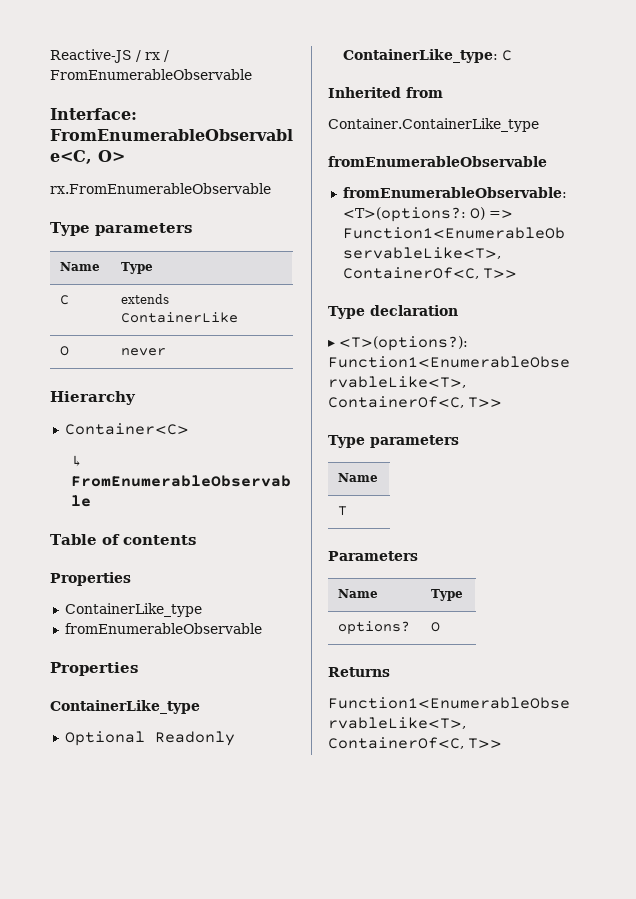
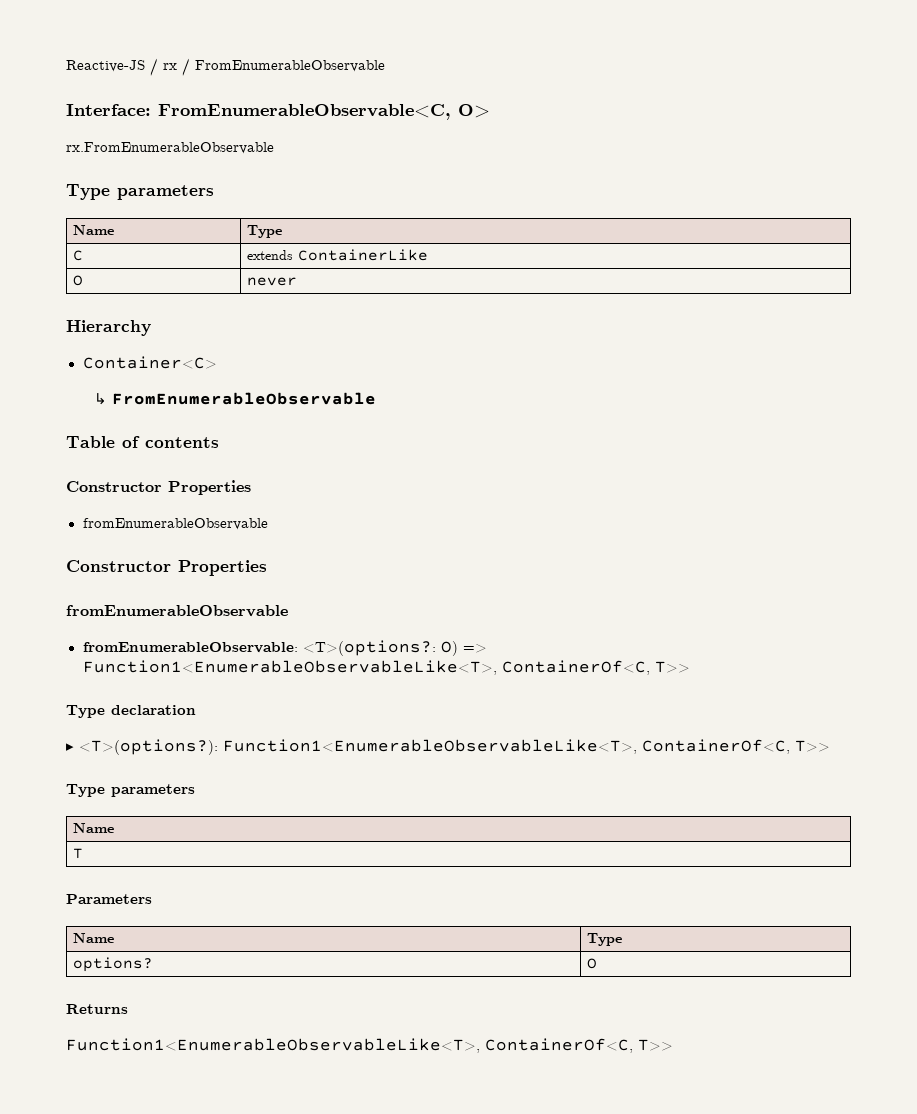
  Table of contents
- Properties
- ContainerLike_type
+ Constructor Properties
  fromEnumerableObservable
- Properties
- ContainerLike_type
- Optional Readonly ContainerLike_type: C
- Inherited from
- Container.ContainerLike_type
+ Constructor Properties

